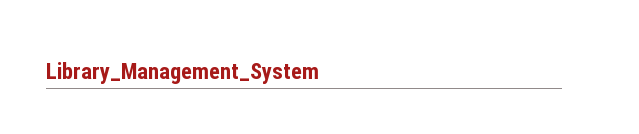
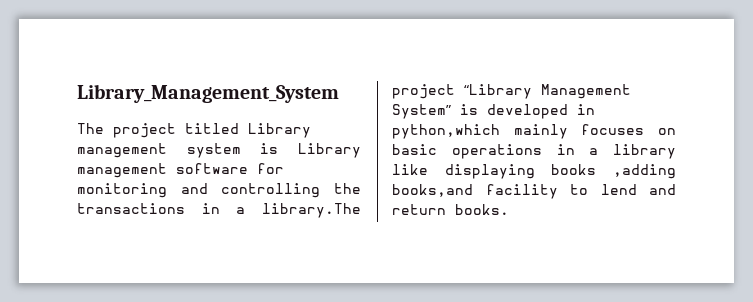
+ The project titled Library management system is Library management software for monitoring and controlling the transactions in a library.The project “Library Management System” is developed in python,which mainly focuses on basic operations in a library like displaying books ,adding books,and facility to lend and return books.

